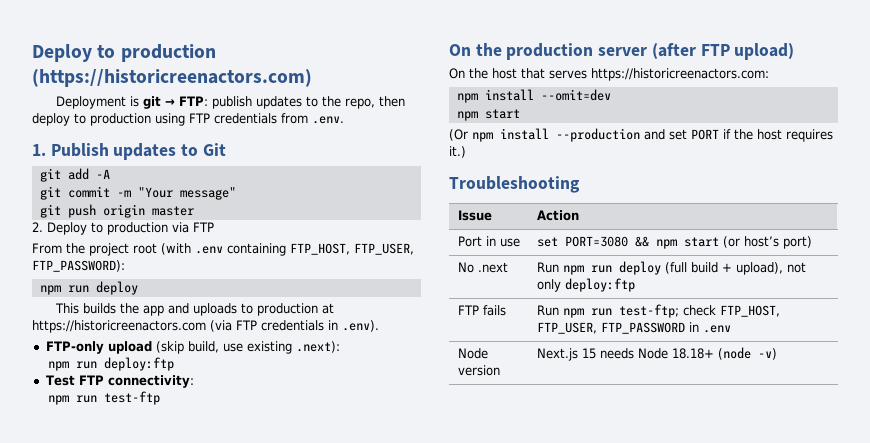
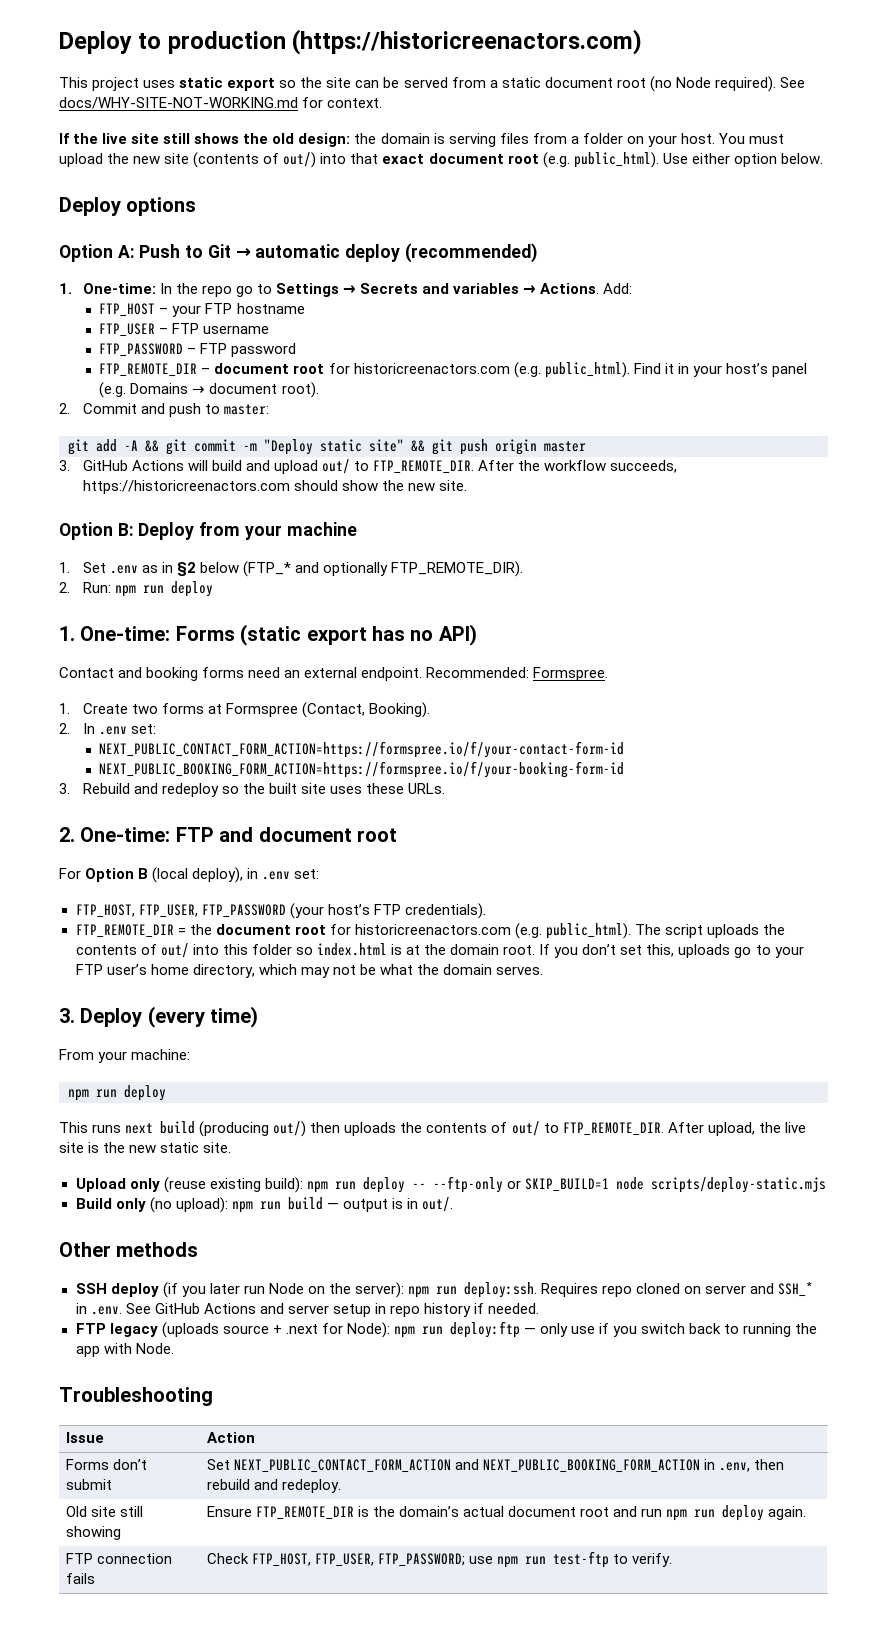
- Deployment is git → FTP: publish updates to the repo, then deploy to production using FTP credentials from .env.
- 1. Publish updates to Git
+ This project uses static export so the site can be served from a static document root (no Node required). See docs/WHY-SITE-NOT-WORKING.md for context.
+ If the live site still shows the old design: the domain is serving files from a folder on your host. You must upload the new site (contents of out/) into that exact document root (e.g. public_html). Use either option below.
+ Deploy options
+ Option A: Push to Git → automatic deploy (recommended)
+ 1. One-time: In the repo go to Settings → Secrets and variables → Actions. Add:
+ FTP_HOST – your FTP hostname
+ FTP_USER – FTP username
+ FTP_PASSWORD – FTP password
+ FTP_REMOTE_DIR – document root for historicreenactors.com (e.g. public_html). Find it in your host’s panel (e.g. Domains → document root).
+ 2. Commit and push to master:
- git add -A
- git commit -m "Your message"
- git push origin master
+ git add -A && git commit -m "Deploy static site" && git push origin master
- 2. Deploy to production via FTP
- From the project root (with .env containing FTP_HOST, FTP_USER, FTP_PASSWORD):
+ 3. GitHub Actions will build and upload out/ to FTP_REMOTE_DIR. After the workflow succeeds, https://historicreenactors.com should show the new site.
+ Option B: Deploy from your machine
+ 1. Set .env as in §2 below (FTP_* and optionally FTP_REMOTE_DIR).
+ 2. Run: npm run deploy
+ 1. One-time: Forms (static export has no API)
+ Contact and booking forms need an external endpoint. Recommended: Formspree.
+ 1. Create two forms at Formspree (Contact, Booking).
+ 2. In .env set:
+ NEXT_PUBLIC_CONTACT_FORM_ACTION=https://formspree.io/f/your-contact-form-id
+ NEXT_PUBLIC_BOOKING_FORM_ACTION=https://formspree.io/f/your-booking-form-id
+ 3. Rebuild and redeploy so the built site uses these URLs.
+ 2. One-time: FTP and document root
+ For Option B (local deploy), in .env set:
+ FTP_HOST, FTP_USER, FTP_PASSWORD (your host’s FTP credentials).
+ FTP_REMOTE_DIR = the document root for historicreenactors.com (e.g. public_html). The script uploads the contents of out/ into this folder so index.html is at the domain root. If you don’t set this, uploads go to your FTP user’s home directory, which may not be what the domain serves.
+ 3. Deploy (every time)
+ From your machine:
  npm run deploy
- This builds the app and uploads to production at https://historicreenactors.com (via FTP credentials in .env).
- FTP-only upload (skip build, use existing .next):
- npm run deploy:ftp
- Test FTP connectivity:
- npm run test-ftp
- On the production server (after FTP upload)
- On the host that serves https://historicreenactors.com:
- npm install --omit=dev
- npm start
- (Or npm install --production and set PORT if the host requires it.)
+ This runs next build (producing out/) then uploads the contents of out/ to FTP_REMOTE_DIR. After upload, the live site is the new static site.
+ Upload only (reuse existing build): npm run deploy -- --ftp-only or SKIP_BUILD=1 node scripts/deploy-static.mjs
+ Build only (no upload): npm run build — output is in out/.
+ Other methods
+ SSH deploy (if you later run Node on the server): npm run deploy:ssh. Requires repo cloned on server and SSH_* in .env. See GitHub Actions and server setup in repo history if needed.
+ FTP legacy (uploads source + .next for Node): npm run deploy:ftp — only use if you switch back to running the app with Node.
  Troubleshooting
  Issue | Action
- Port in use | set PORT=3080 && npm start (or host’s port)
- No .next | Run npm run deploy (full build + upload), not only deploy:ftp
- FTP fails | Run npm run test-ftp; check FTP_HOST, FTP_USER, FTP_PASSWORD in .env
- Node version | Next.js 15 needs Node 18.18+ (node -v)
+ Forms don’t submit | Set NEXT_PUBLIC_CONTACT_FORM_ACTION and NEXT_PUBLIC_BOOKING_FORM_ACTION in .env, then rebuild and redeploy.
+ Old site still showing | Ensure FTP_REMOTE_DIR is the domain’s actual document root and run npm run deploy again.
+ FTP connection fails | Check FTP_HOST, FTP_USER, FTP_PASSWORD; use npm run test-ftp to verify.

